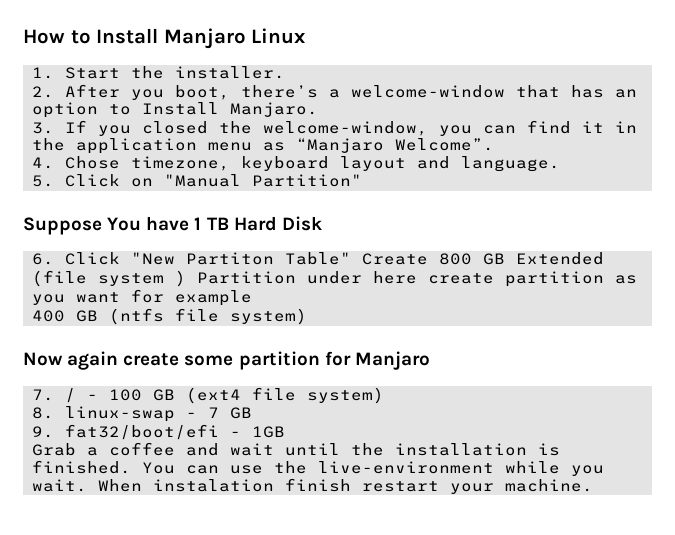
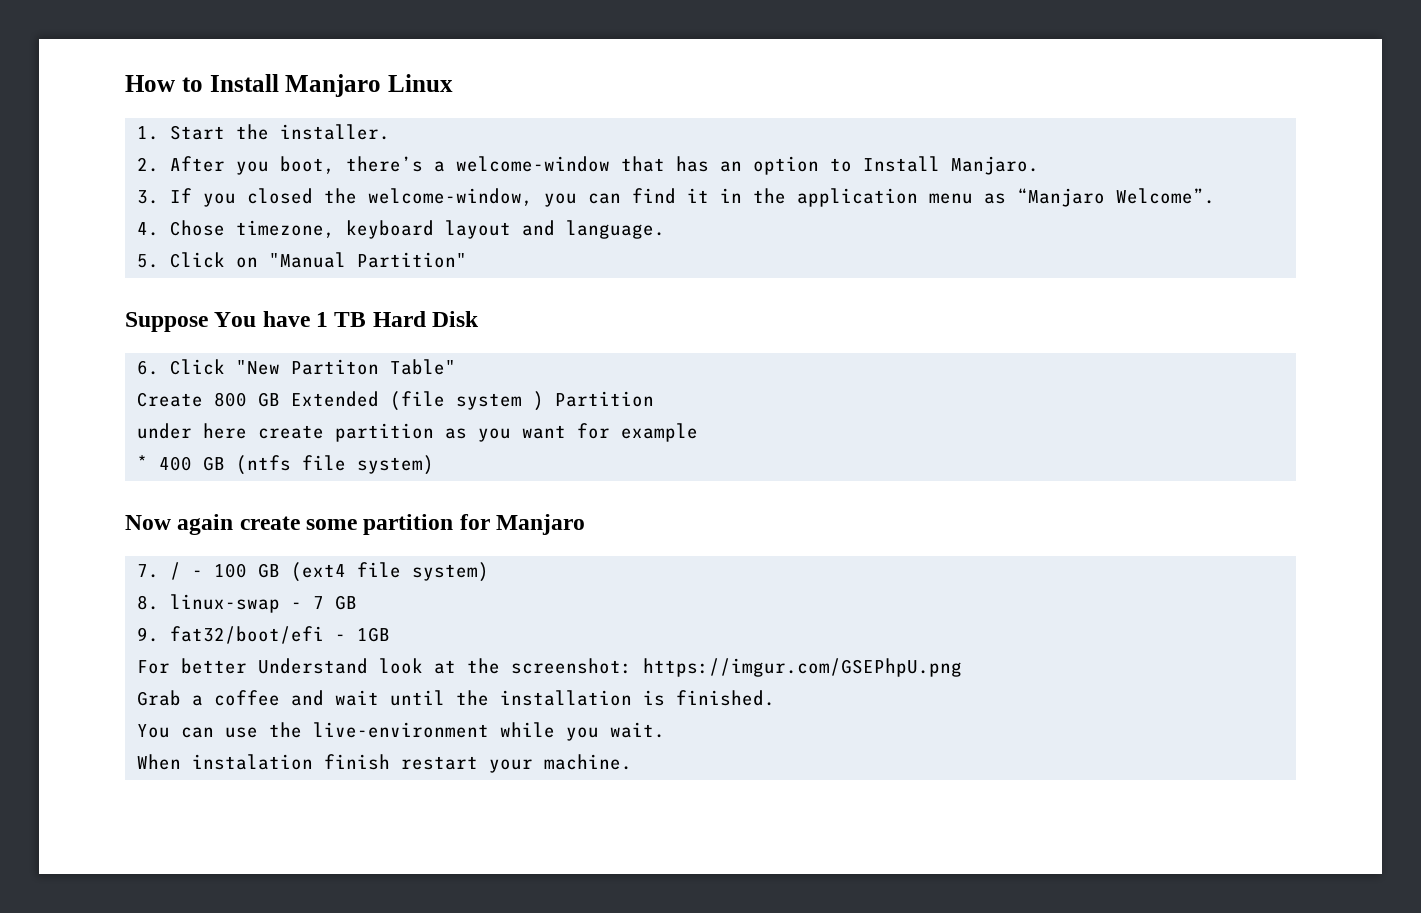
- 6. Click "New Partiton Table" Create 800 GB Extended (file system ) Partition under here create partition as you want for example
+ 6. Click "New Partiton Table"
+ Create 800 GB Extended (file system ) Partition
+ under here create partition as you want for example
- 400 GB (ntfs file system)
+ * 400 GB (ntfs file system)
+ For better Understand look at the screenshot: https://imgur.com/GSEPhpU.png
- Grab a coffee and wait until the installation is finished. You can use the live-environment while you wait. When instalation finish restart your machine.
+ Grab a coffee and wait until the installation is finished.
+ You can use the live-environment while you wait.
+ When instalation finish restart your machine.

